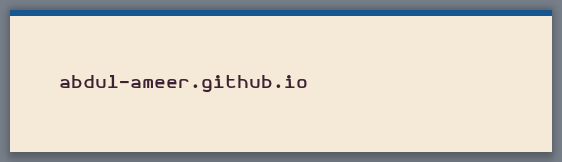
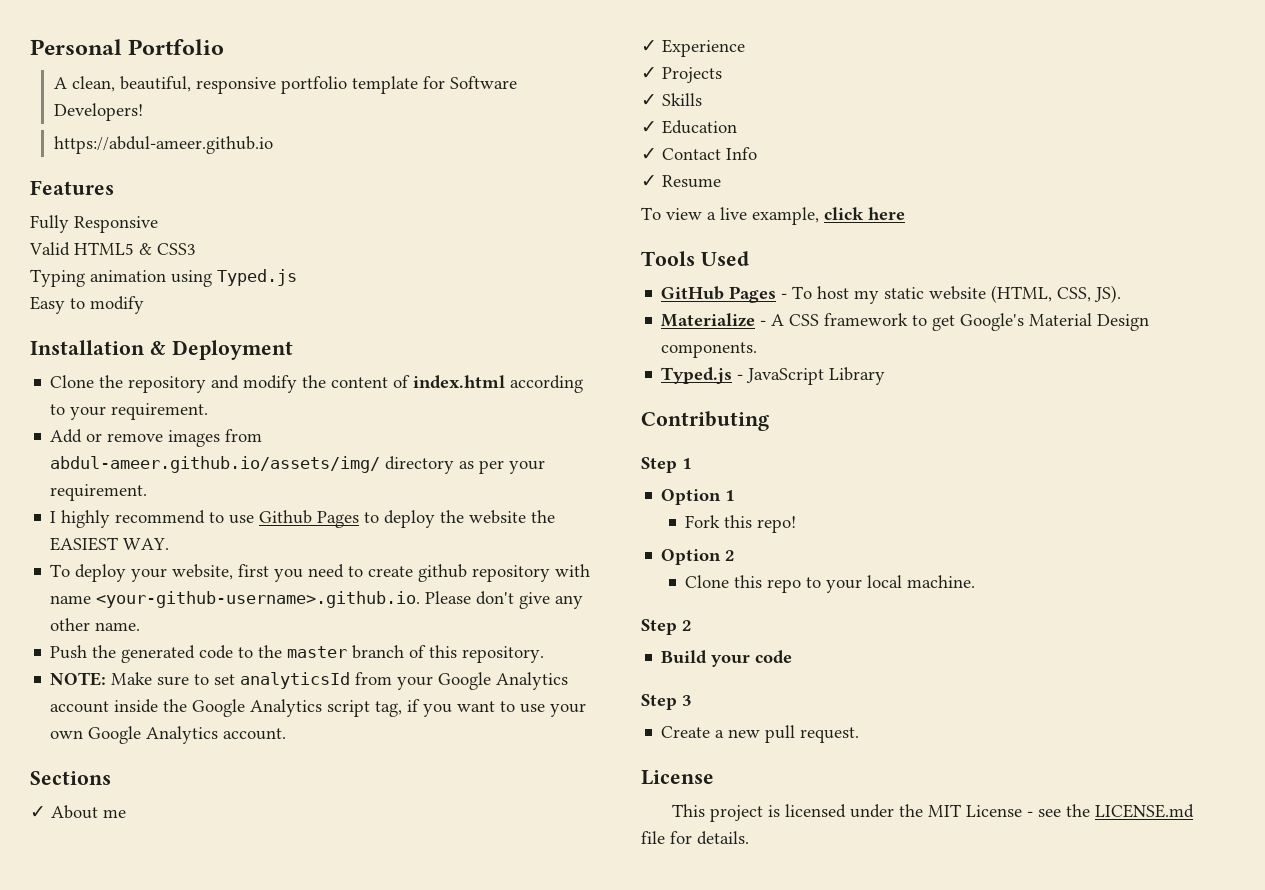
- abdul-ameer.github.io
+ Personal Portfolio
+ A clean, beautiful, responsive portfolio template for Software Developers!
+ https://abdul-ameer.github.io
+ Features
+ Fully Responsive
+ Valid HTML5 & CSS3
+ Typing animation using Typed.js
+ Easy to modify
+ Installation & Deployment
+ Clone the repository and modify the content of index.html according to your requirement.
+ Add or remove images from abdul-ameer.github.io/assets/img/ directory as per your requirement.
+ I highly recommend to use Github Pages to deploy the website the EASIEST WAY.
+ To deploy your website, first you need to create github repository with name <your-github-username>.github.io. Please don't give any other name.
+ Push the generated code to the master branch of this repository.
+ NOTE: Make sure to set analyticsId from your Google Analytics account inside the Google Analytics script tag, if you want to use your own Google Analytics account.
+ Sections
+ ✓ About me
+ ✓ Experience
+ ✓ Projects
+ ✓ Skills
+ ✓ Education
+ ✓ Contact Info
+ ✓ Resume
+ To view a live example, click here
+ Tools Used
+ GitHub Pages - To host my static website (HTML, CSS, JS).
+ Materialize - A CSS framework to get Google's Material Design components.
+ Typed.js - JavaScript Library
+ Contributing
+ Step 1
+ Option 1
+ Fork this repo!
+ Option 2
+ Clone this repo to your local machine.
+ Step 2
+ Build your code
+ Step 3
+ Create a new pull request.
+ License
+ This project is licensed under the MIT License - see the LICENSE.md file for details.

